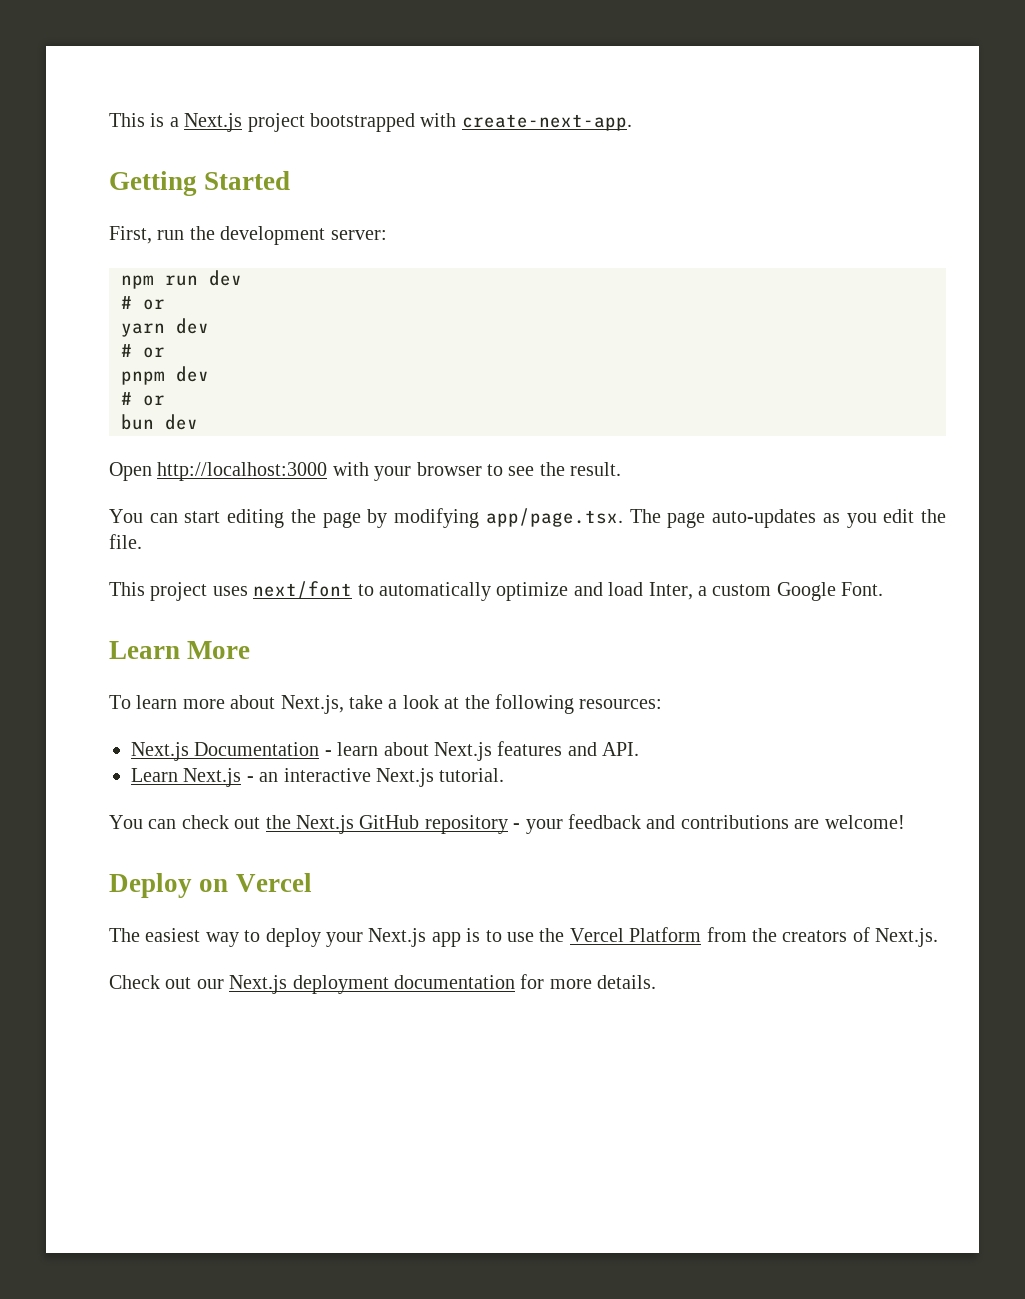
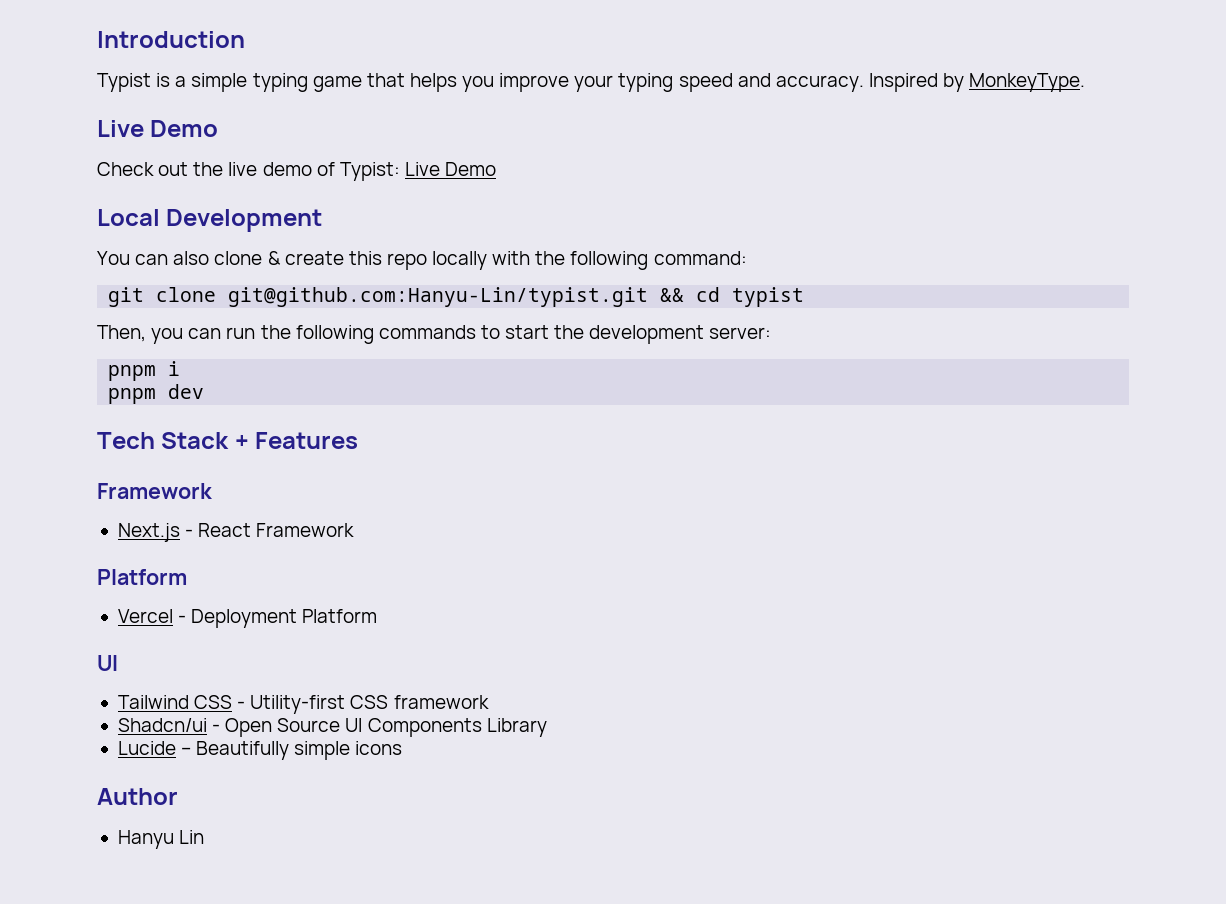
- This is a Next.js project bootstrapped with create-next-app.
- Getting Started
- First, run the development server:
- npm run dev
- # or
- yarn dev
- # or
+ Introduction
+ Typist is a simple typing game that helps you improve your typing speed and accuracy. Inspired by MonkeyType.
+ Live Demo
+ Check out the live demo of Typist: Live Demo
+ Local Development
+ You can also clone & create this repo locally with the following command:
+ git clone git@github.com:Hanyu-Lin/typist.git && cd typist
+ Then, you can run the following commands to start the development server:
+ pnpm i
  pnpm dev
- # or
- bun dev
- Open http://localhost:3000 with your browser to see the result.
- You can start editing the page by modifying app/page.tsx. The page auto-updates as you edit the file.
- This project uses next/font to automatically optimize and load Inter, a custom Google Font.
- Learn More
- To learn more about Next.js, take a look at the following resources:
- Next.js Documentation - learn about Next.js features and API.
- Learn Next.js - an interactive Next.js tutorial.
- You can check out the Next.js GitHub repository - your feedback and contributions are welcome!
- Deploy on Vercel
- The easiest way to deploy your Next.js app is to use the Vercel Platform from the creators of Next.js.
- Check out our Next.js deployment documentation for more details.
+ Tech Stack + Features
+ Framework
+ Next.js - React Framework
+ Platform
+ Vercel - Deployment Platform
+ UI
+ Tailwind CSS - Utility-first CSS framework
+ Shadcn/ui - Open Source UI Components Library
+ Lucide – Beautifully simple icons
+ Author
+ Hanyu Lin

